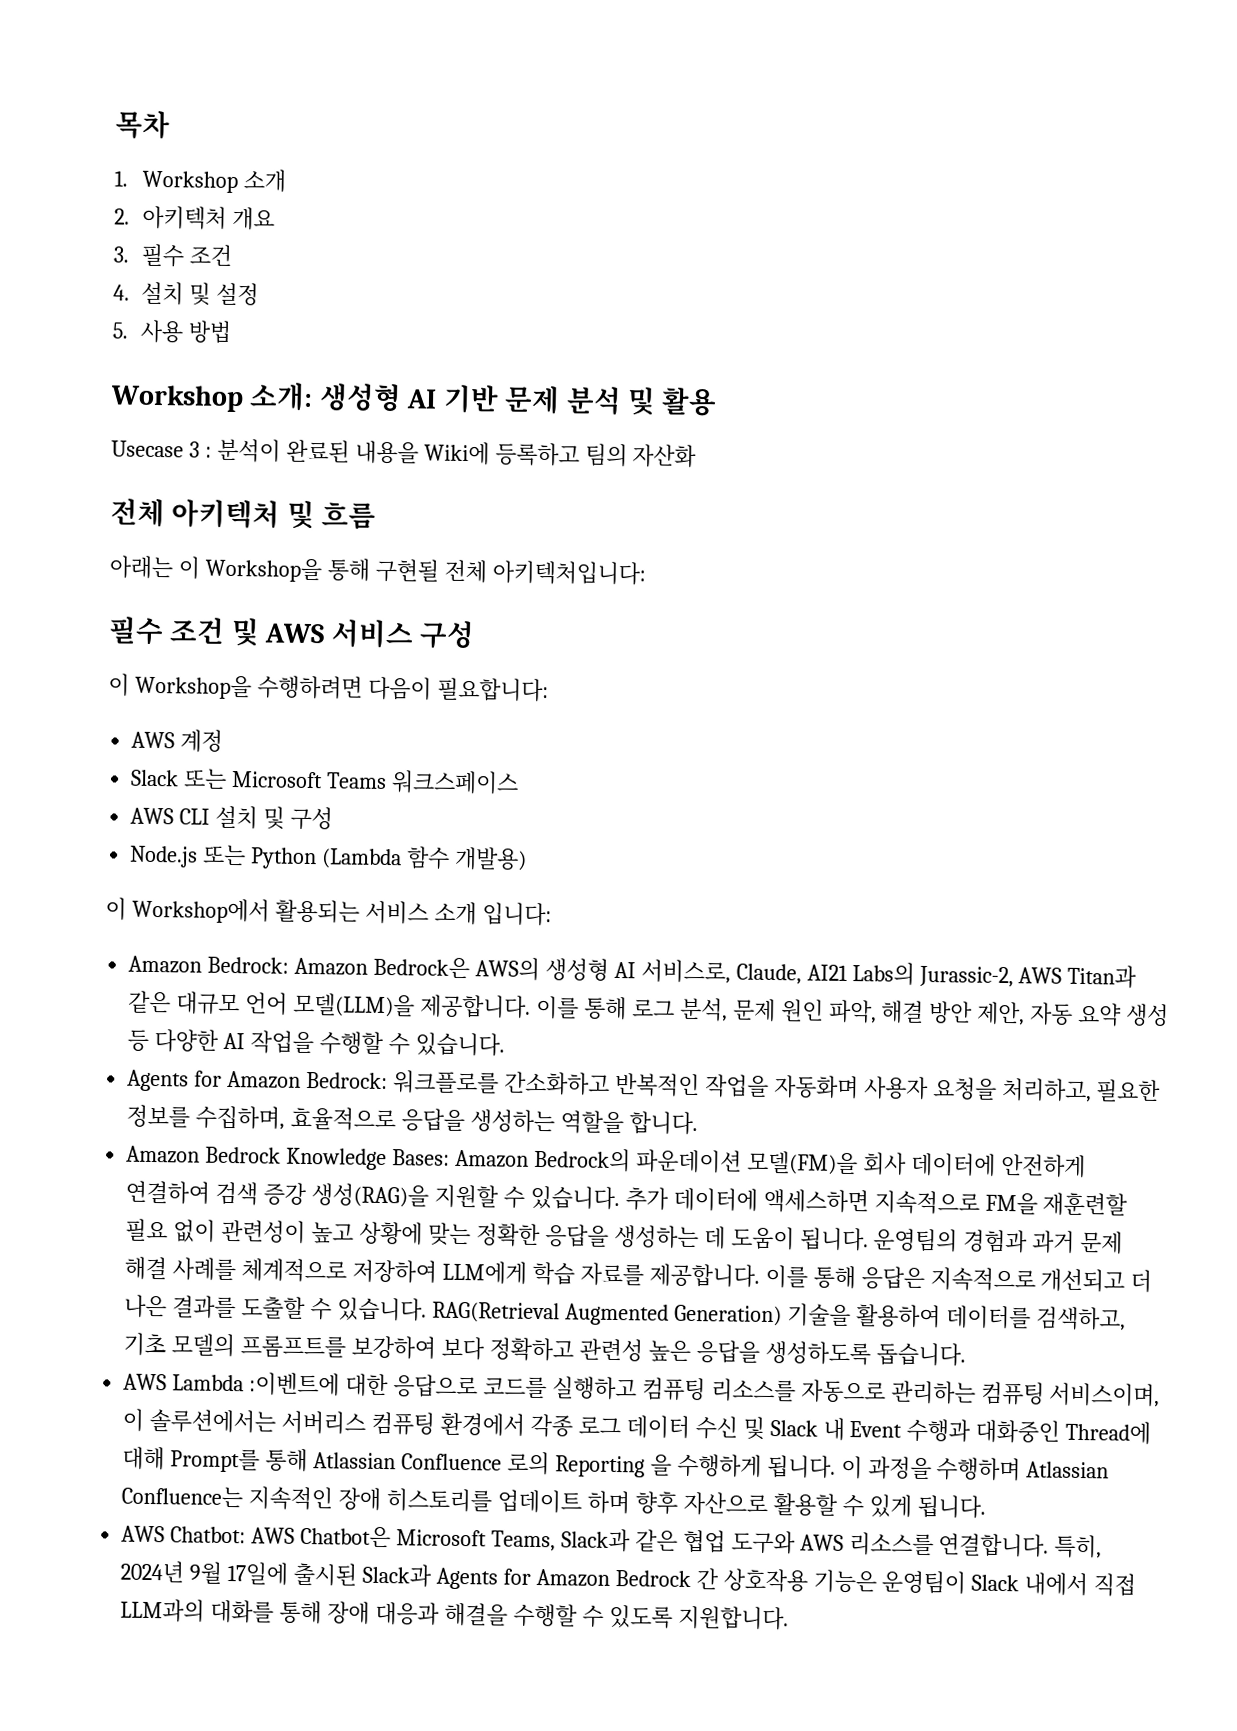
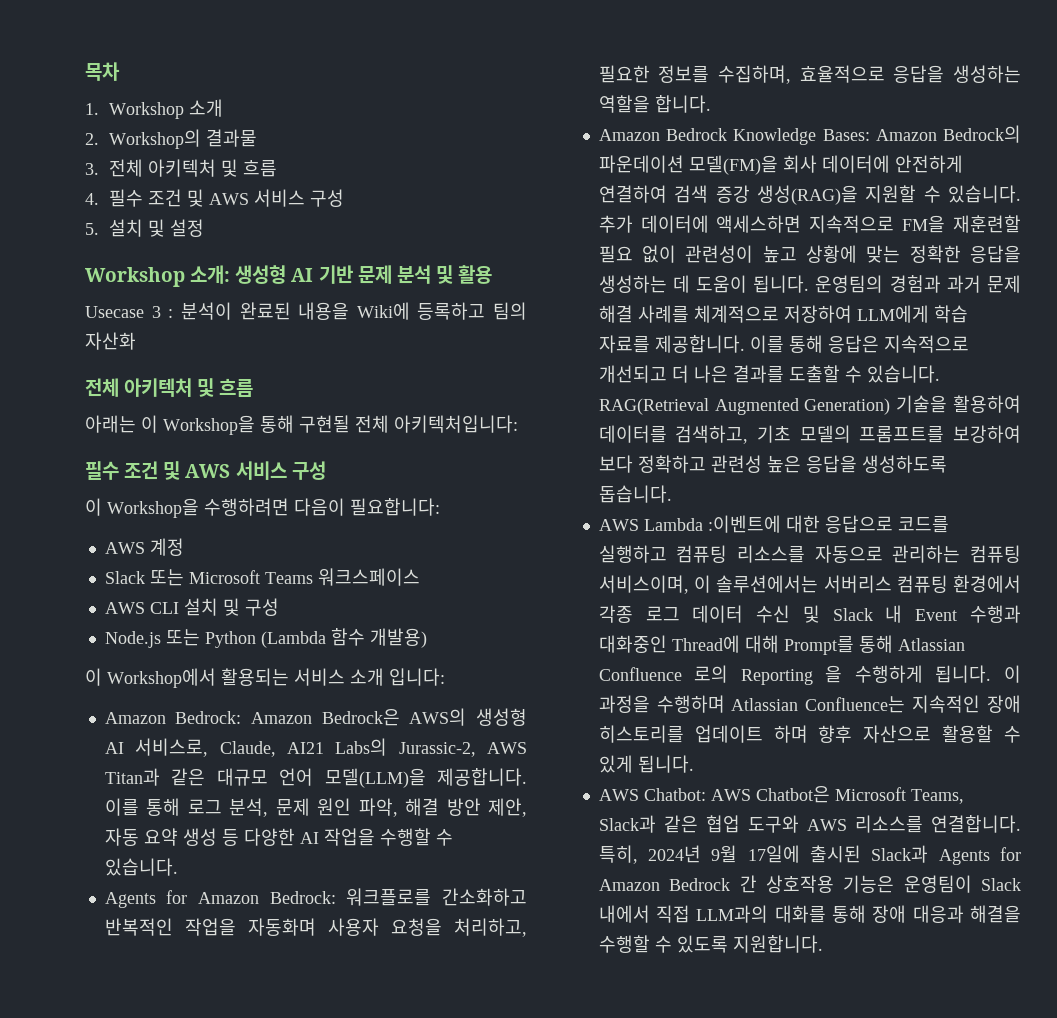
- 2. 아키텍처 개요
- 3. 필수 조건
- 4. 설치 및 설정
+ 2. Workshop의 결과물
+ 3. 전체 아키텍처 및 흐름
+ 4. 필수 조건 및 AWS 서비스 구성
+ 5. 설치 및 설정
- 5. 사용 방법

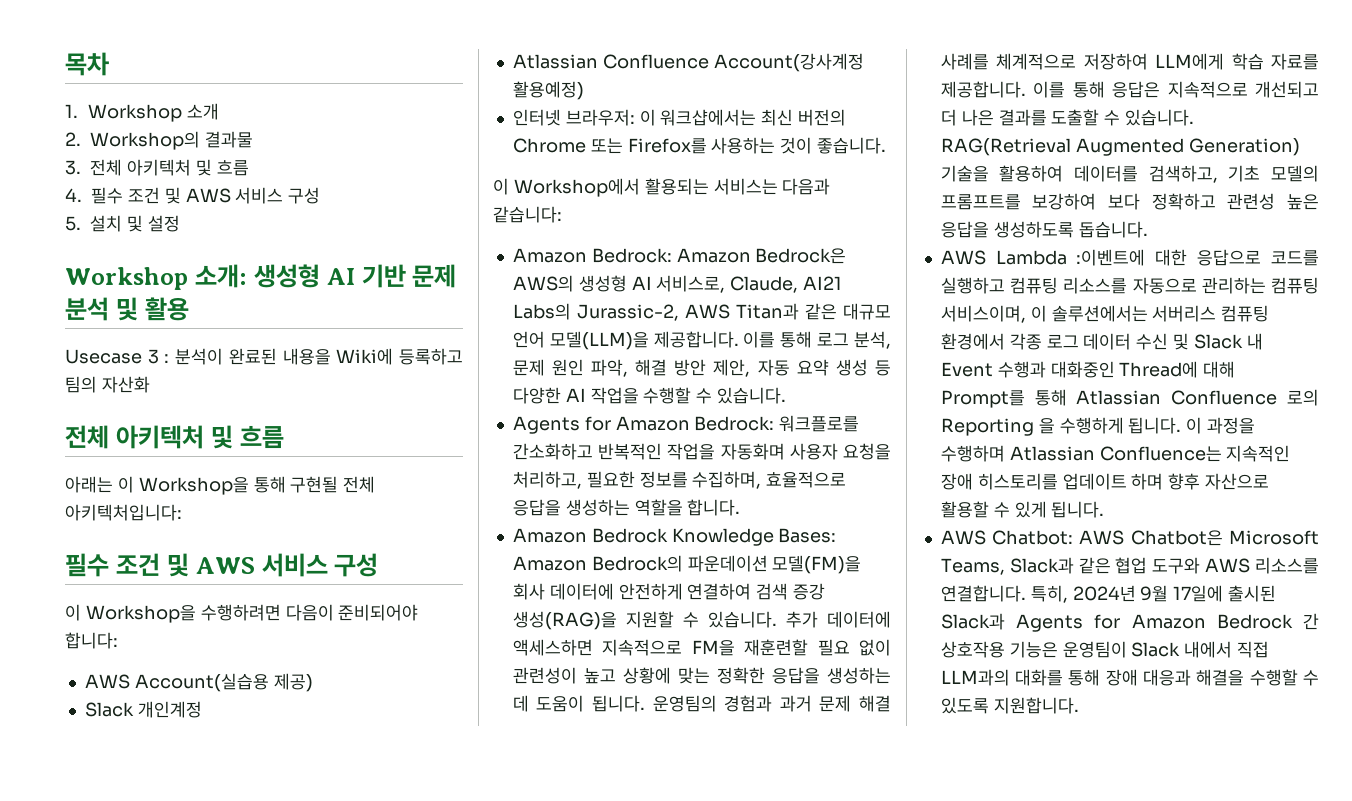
- 이 Workshop을 수행하려면 다음이 필요합니다:
- AWS 계정
- Slack 또는 Microsoft Teams 워크스페이스
- AWS CLI 설치 및 구성
- Node.js 또는 Python (Lambda 함수 개발용)
+ 이 Workshop을 수행하려면 다음이 준비되어야 합니다:
+ AWS Account(실습용 제공)
+ Slack 개인계정
+ Atlassian Confluence Account(강사계정 활용예정)
+ 인터넷 브라우저: 이 워크샵에서는 최신 버전의 Chrome 또는 Firefox를 사용하는 것이 좋습니다.
- 이 Workshop에서 활용되는 서비스 소개 입니다:
+ 이 Workshop에서 활용되는 서비스는 다음과 같습니다:

